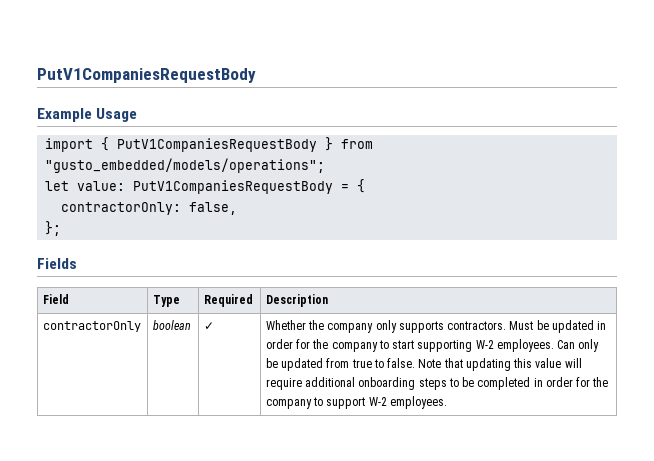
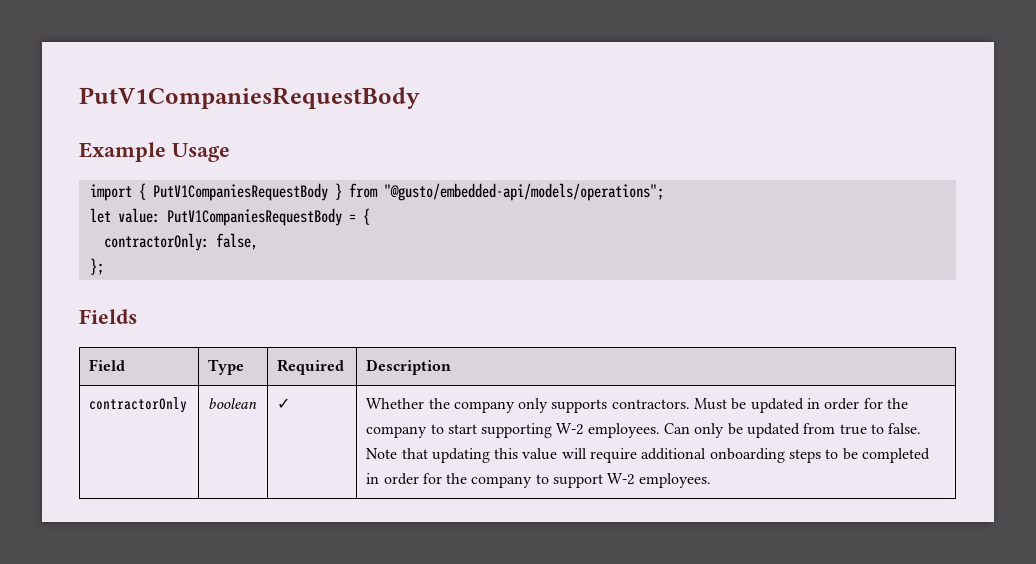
- import { PutV1CompaniesRequestBody } from "gusto_embedded/models/operations";
+ import { PutV1CompaniesRequestBody } from "@gusto/embedded-api/models/operations";

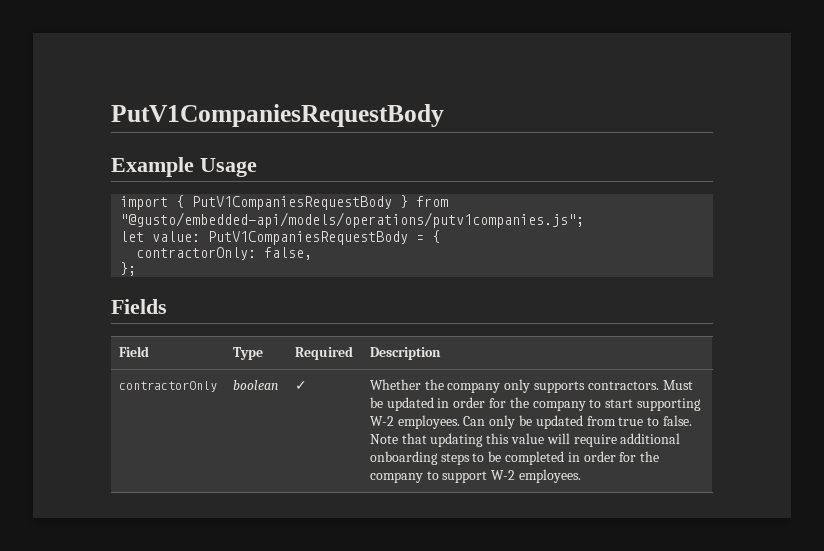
- import { PutV1CompaniesRequestBody } from "@gusto/embedded-api/models/operations";
+ import { PutV1CompaniesRequestBody } from "@gusto/embedded-api/models/operations/putv1companies.js";

